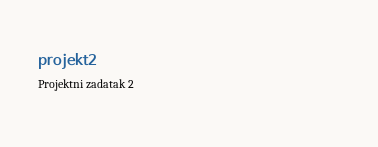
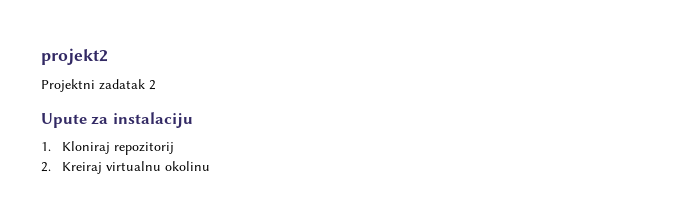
+ Upute za instalaciju
+ 1. Kloniraj repozitorij
+ 2. Kreiraj virtualnu okolinu

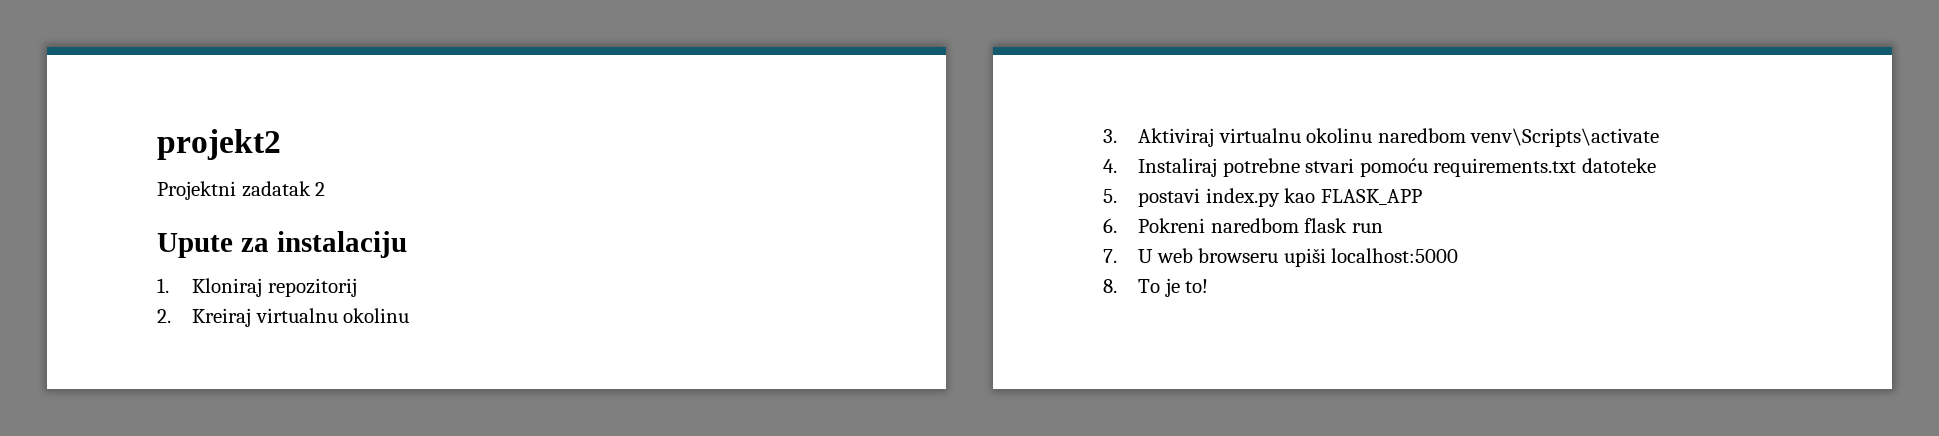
+ 3. Aktiviraj virtualnu okolinu naredbom venv\Scripts\activate
+ 4. Instaliraj potrebne stvari pomoću requirements.txt datoteke
+ 5. postavi index.py kao FLASK_APP
+ 6. Pokreni naredbom flask run
+ 7. U web browseru upiši localhost:5000
+ 8. To je to!

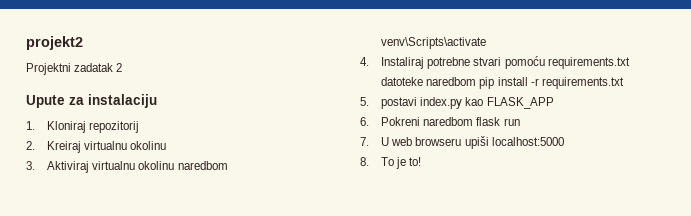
- 4. Instaliraj potrebne stvari pomoću requirements.txt datoteke
+ 4. Instaliraj potrebne stvari pomoću requirements.txt datoteke naredbom pip install -r requirements.txt

